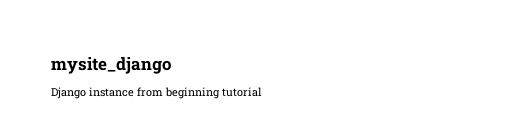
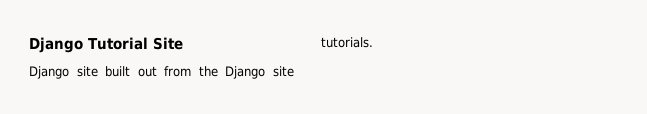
- mysite_django
- Django instance from beginning tutorial
+ Django Tutorial Site
+ Django site built out from the Django site tutorials.

